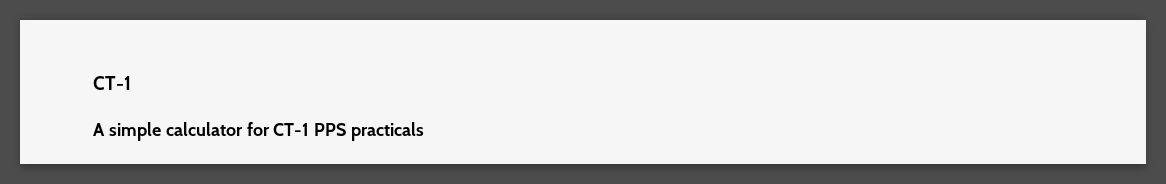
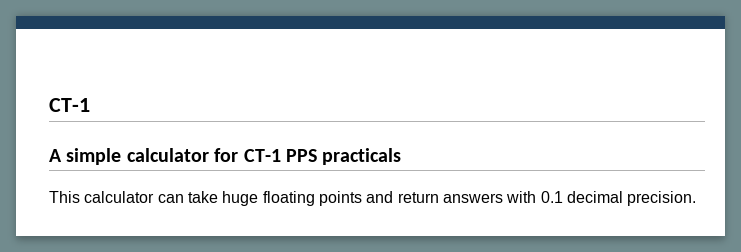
+ This calculator can take huge floating points and return answers with 0.1 decimal precision.

